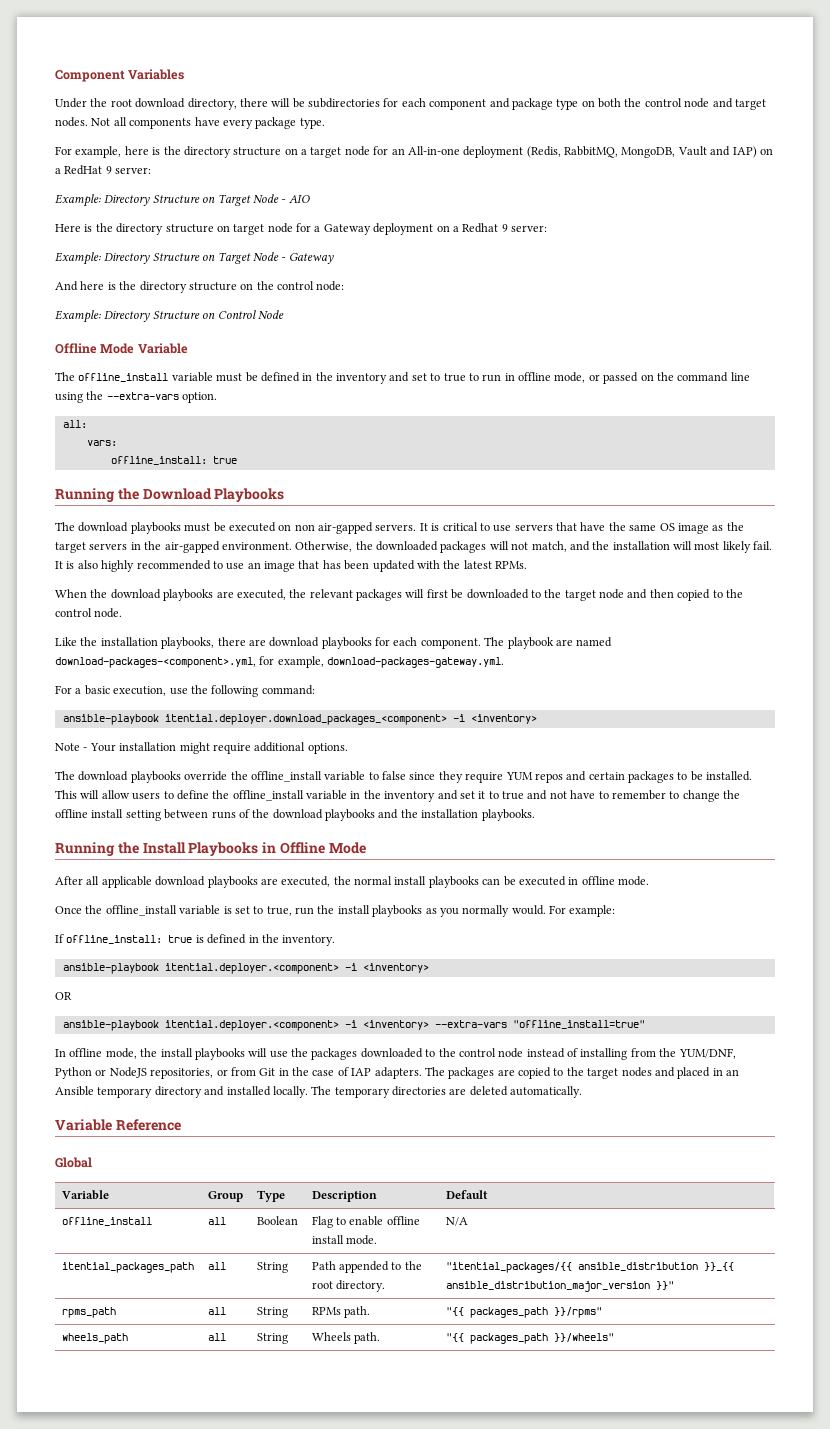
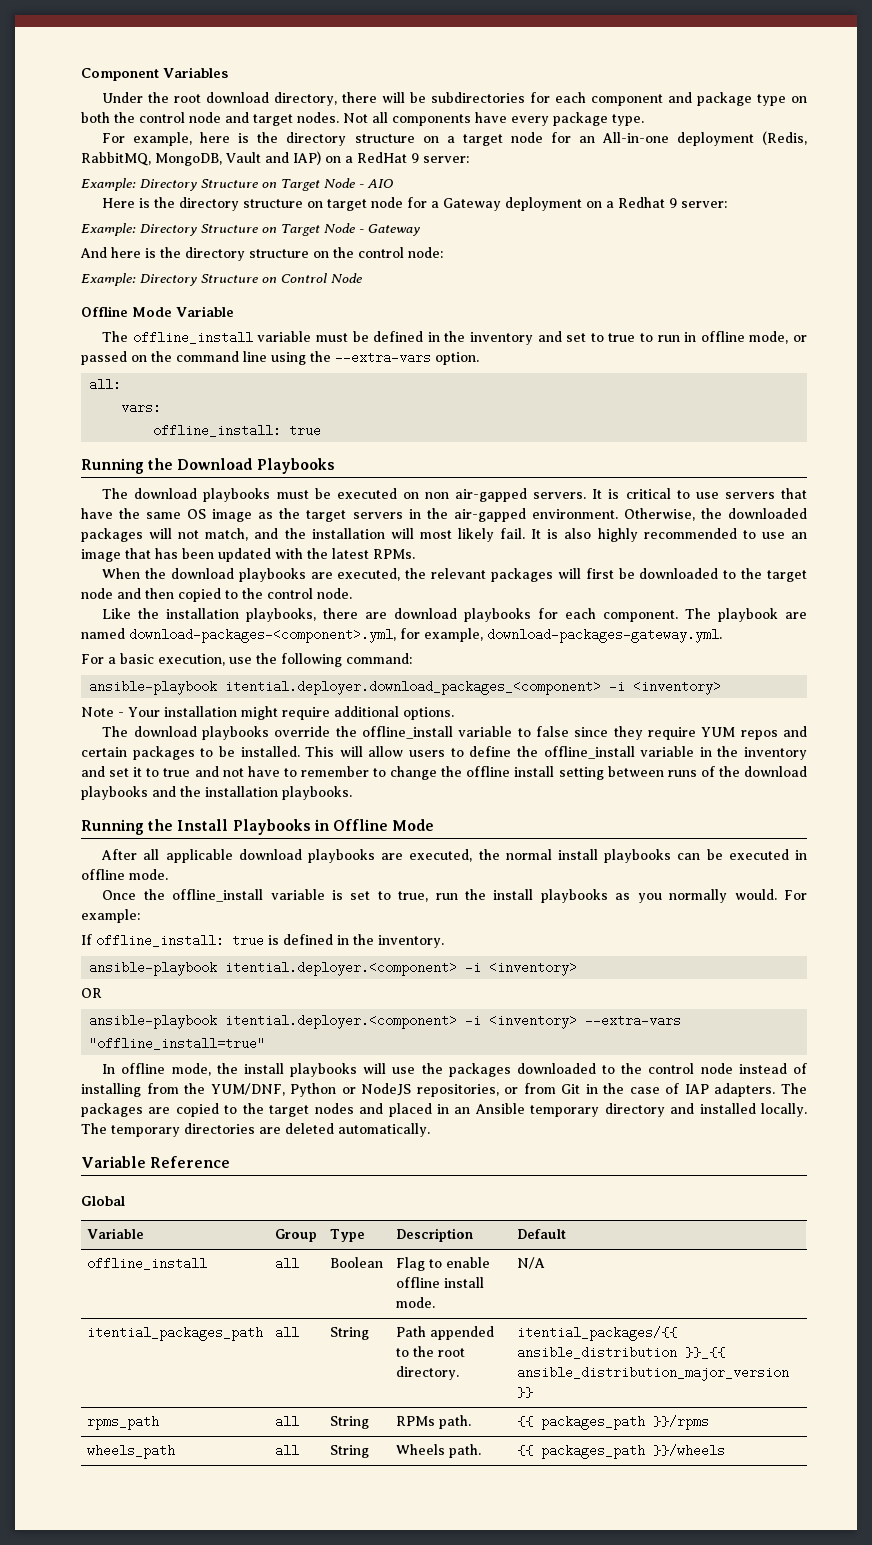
- itential_packages_path | all | String | Path appended to the root directory. | "itential_packages/{{ ansible_distribution }}_{{ ansible_distribution_major_version }}"
+ itential_packages_path | all | String | Path appended to the root directory. | itential_packages/{{ ansible_distribution }}_{{ ansible_distribution_major_version }}
- rpms_path | all | String | RPMs path. | "{{ packages_path }}/rpms"
+ rpms_path | all | String | RPMs path. | {{ packages_path }}/rpms
- wheels_path | all | String | Wheels path. | "{{ packages_path }}/wheels"
+ wheels_path | all | String | Wheels path. | {{ packages_path }}/wheels

